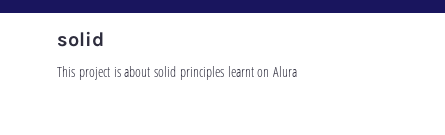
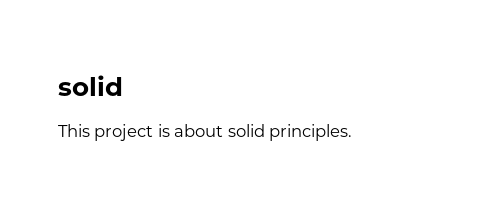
- This project is about solid principles learnt on Alura
+ This project is about solid principles.

